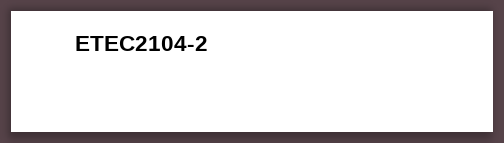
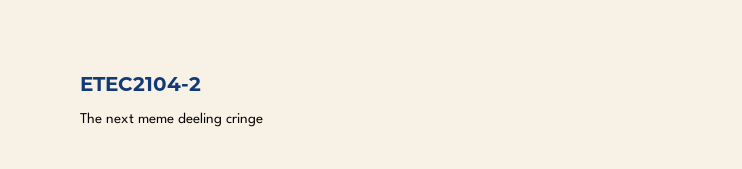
+ The next meme deeling cringe

